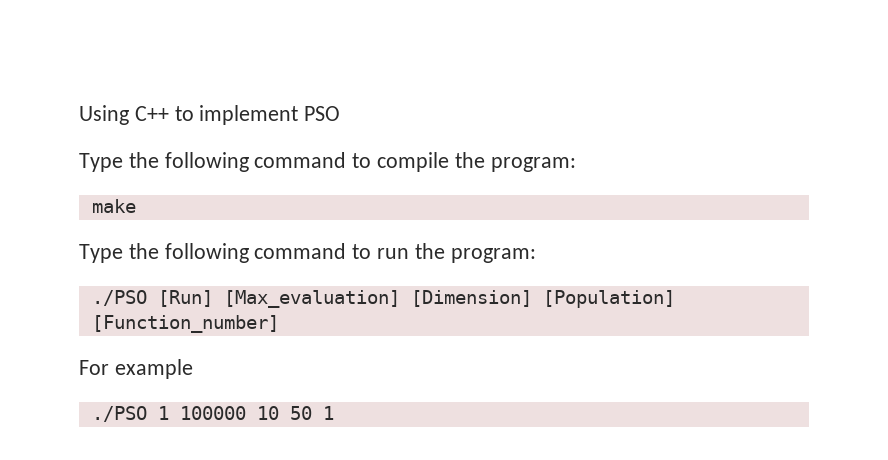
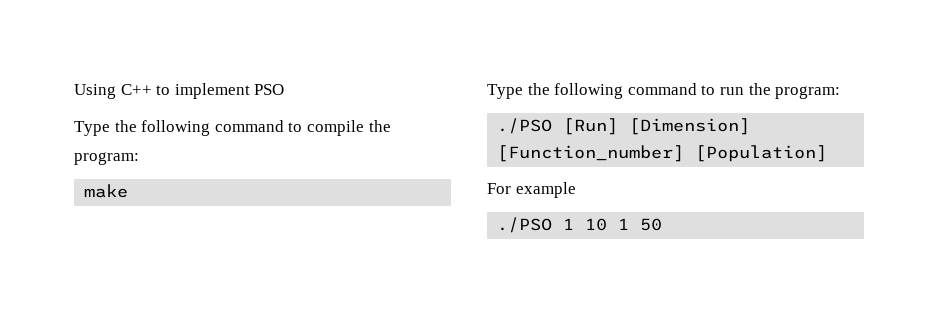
- ./PSO [Run] [Max_evaluation] [Dimension] [Population] [Function_number]
+ ./PSO [Run] [Dimension] [Function_number] [Population]
- ./PSO 1 100000 10 50 1
+ ./PSO 1 10 1 50

